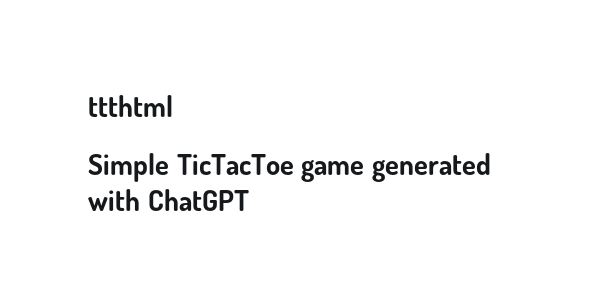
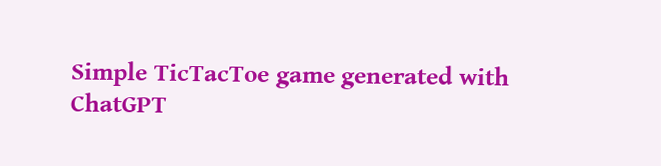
- ttthtml

